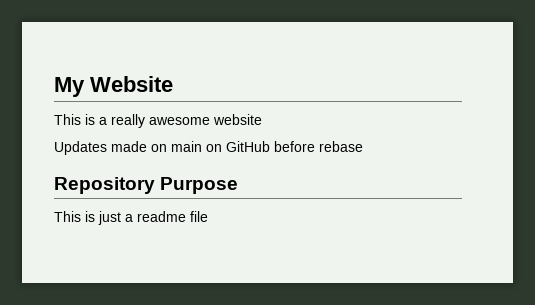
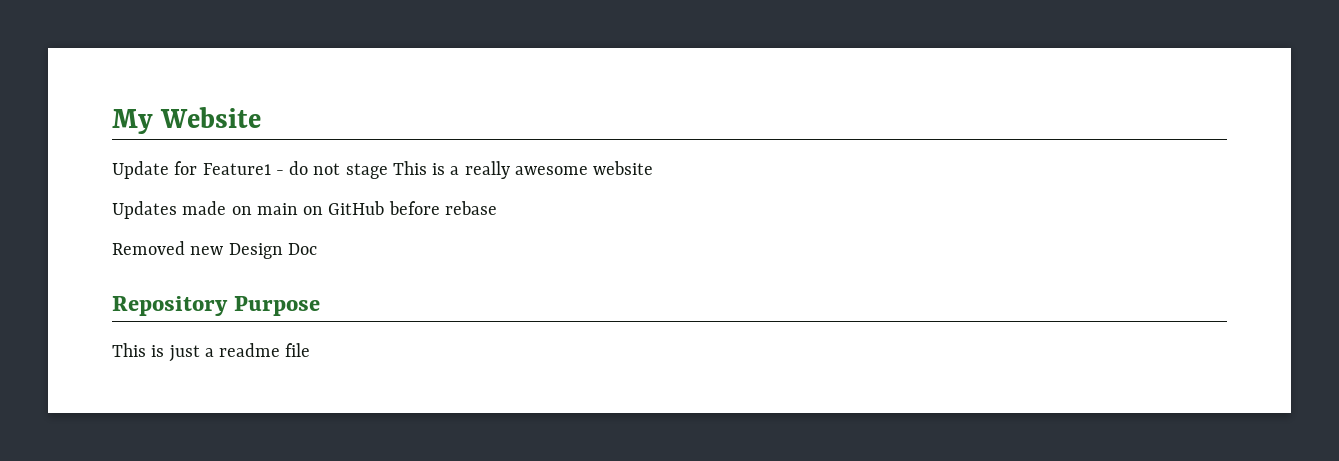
- This is a really awesome website
+ Update for Feature1 - do not stage This is a really awesome website
+ Removed new Design Doc

